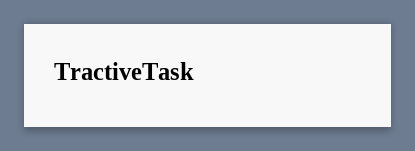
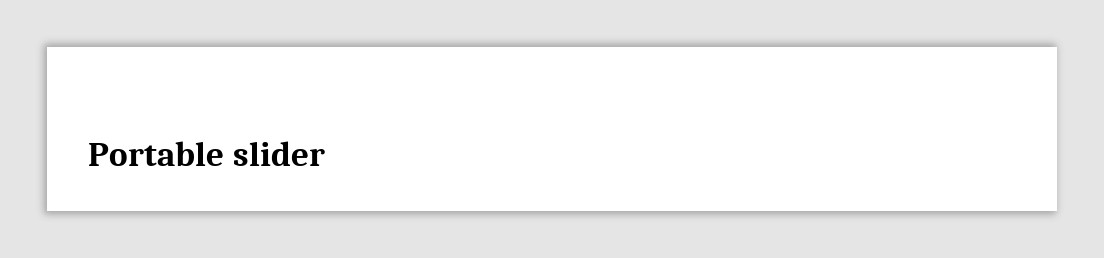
- TractiveTask
+ Portable slider

